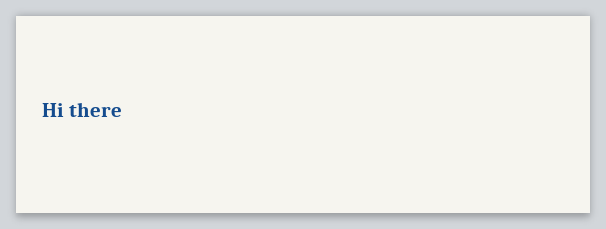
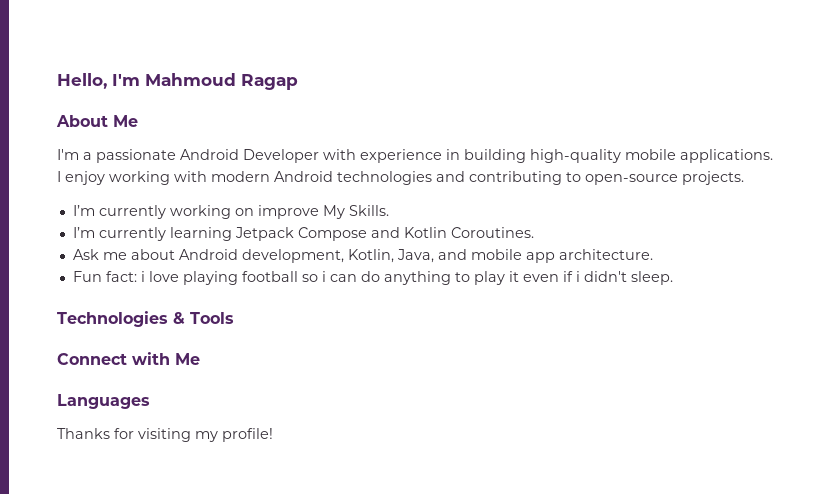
- Hi there
+ Hello, I'm Mahmoud Ragap
+ About Me
+ I'm a passionate Android Developer with experience in building high-quality mobile applications. I enjoy working with modern Android technologies and contributing to open-source projects.
+ I’m currently working on improve My Skills.
+ I’m currently learning Jetpack Compose and Kotlin Coroutines.
+ Ask me about Android development, Kotlin, Java, and mobile app architecture.
+ Fun fact: i love playing football so i can do anything to play it even if i didn't sleep.
+ Technologies & Tools
+ Connect with Me
+ Languages
+ Thanks for visiting my profile!

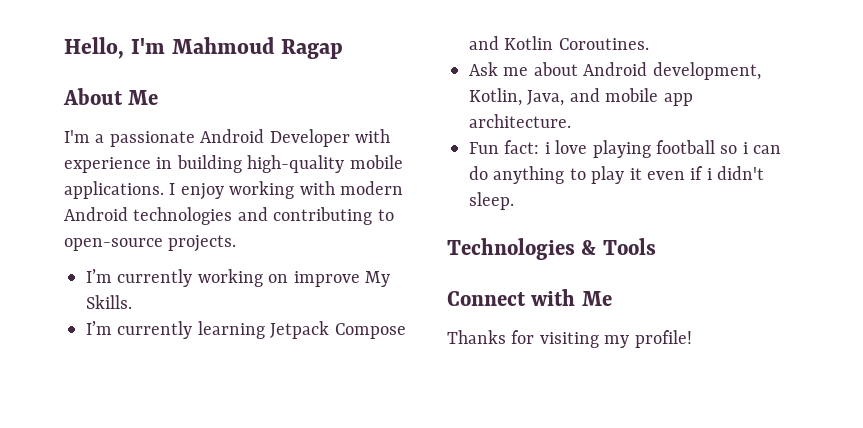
- Languages

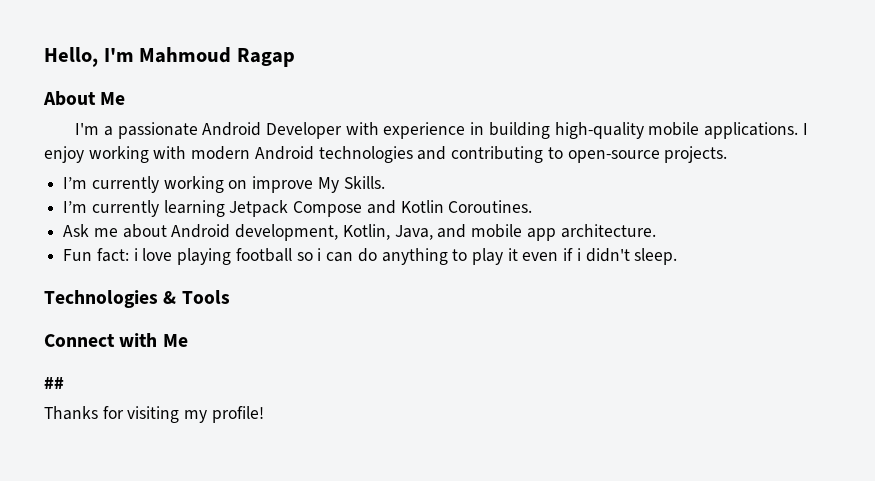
+ ##

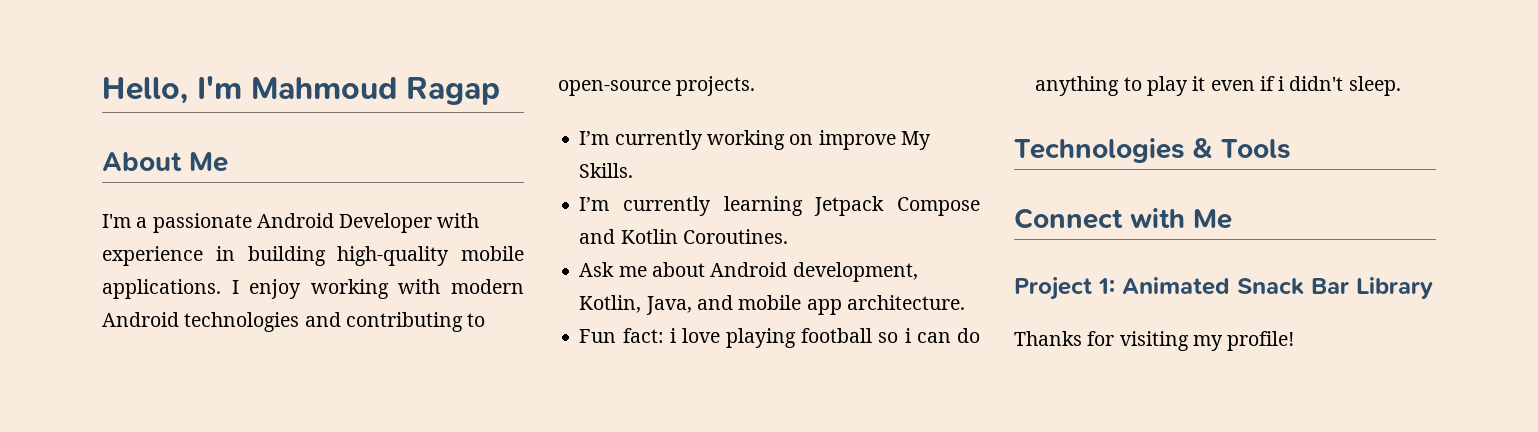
- ##
+ Project 1: Animated Snack Bar Library

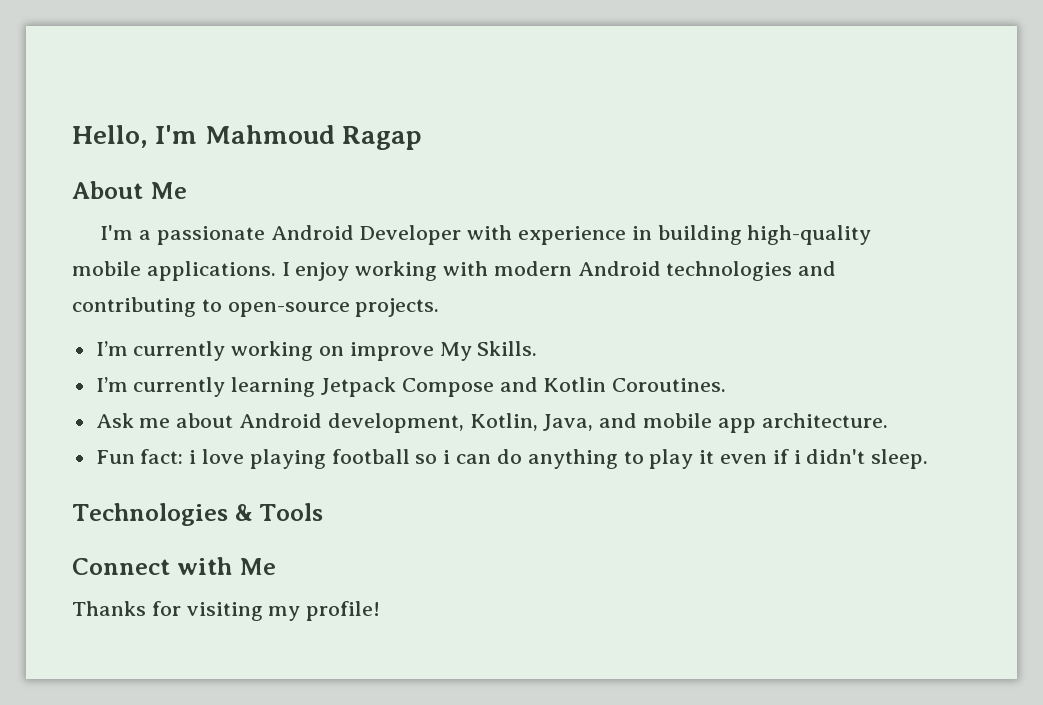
- Project 1: Animated Snack Bar Library

